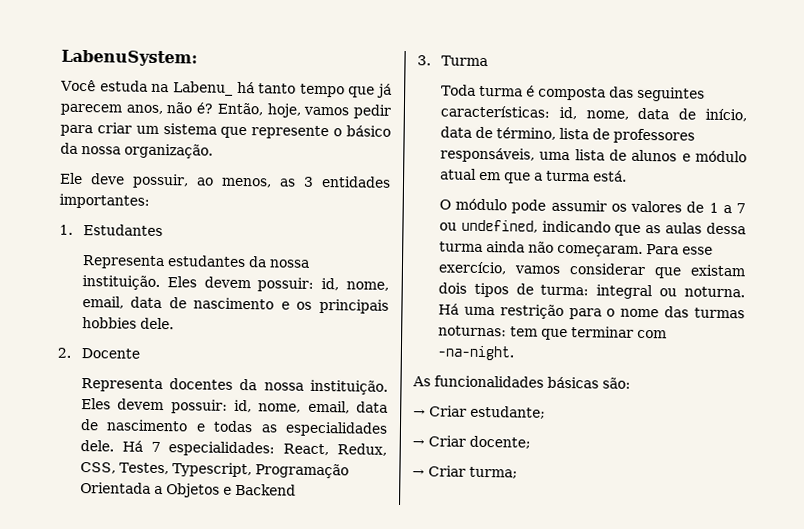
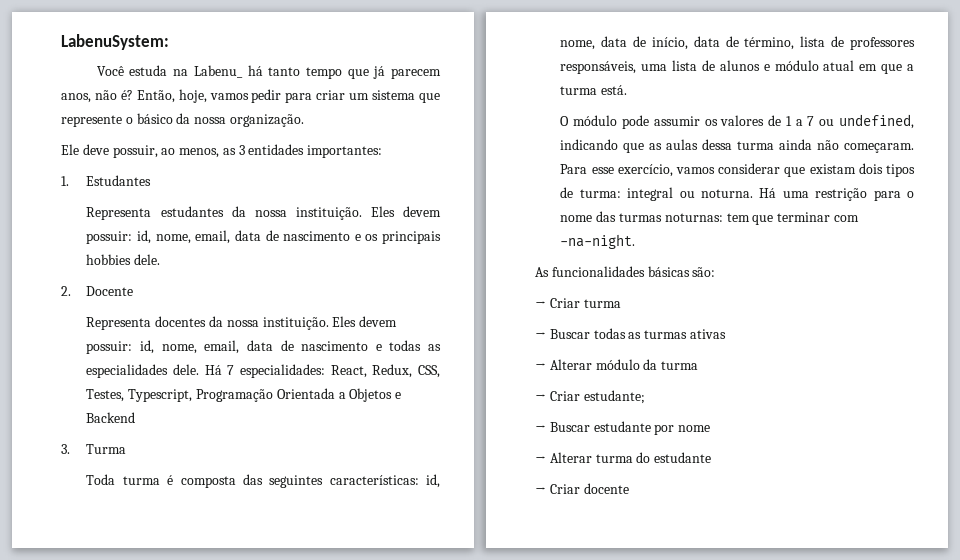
+ → Criar turma
+ → Buscar todas as turmas ativas
+ → Alterar módulo da turma
  → Criar estudante;
- → Criar docente;
- → Criar turma;
+ → Buscar estudante por nome
+ → Alterar turma do estudante
+ → Criar docente

